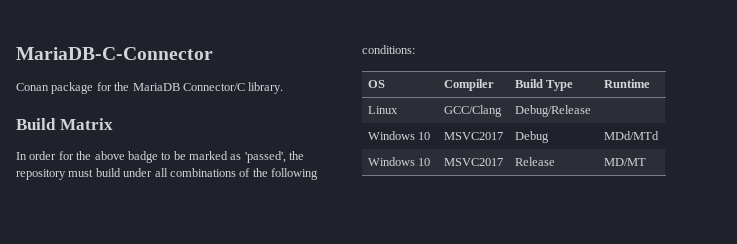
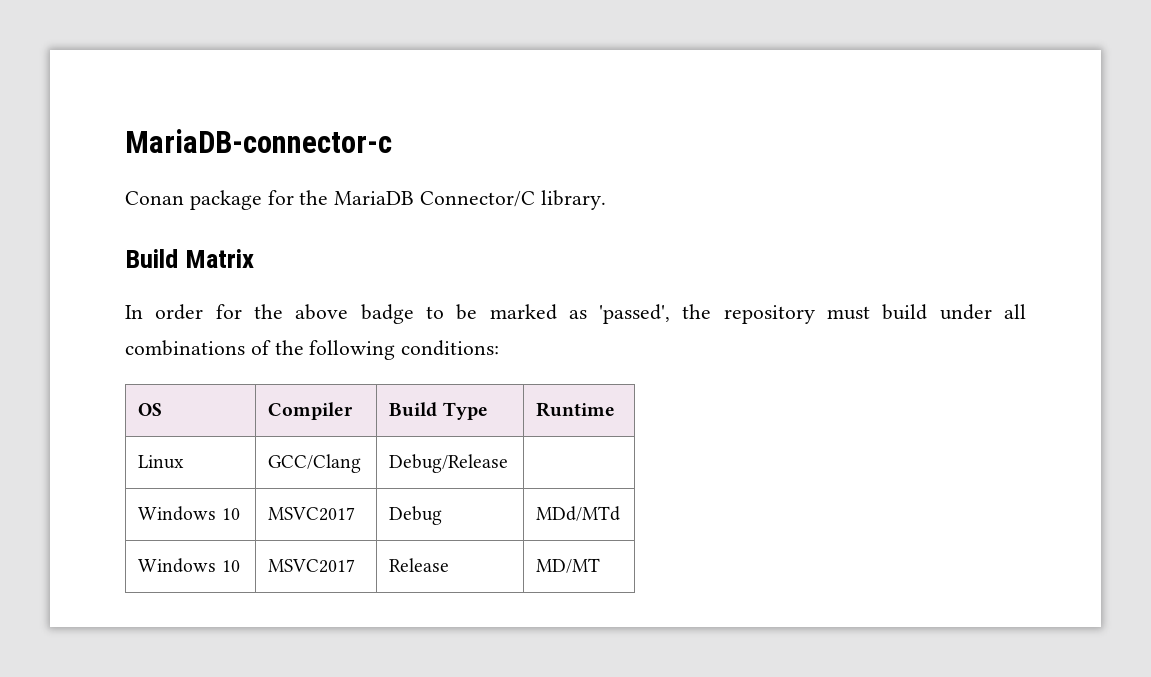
- MariaDB-C-Connector
+ MariaDB-connector-c

